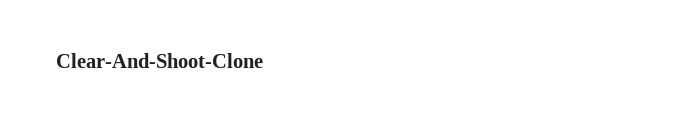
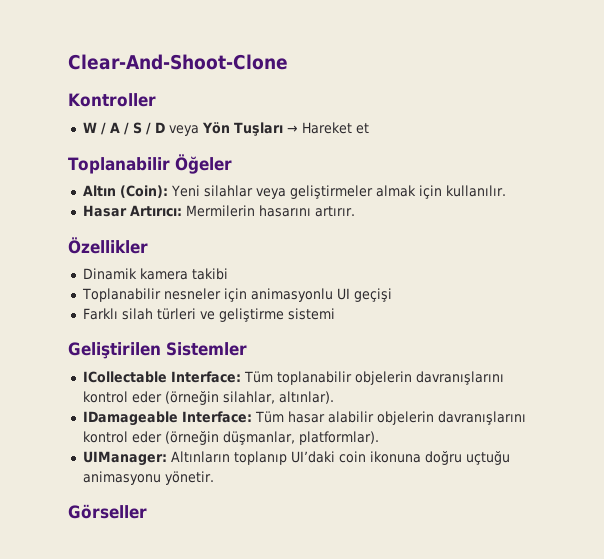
+ Kontroller
+ W / A / S / D veya Yön Tuşları → Hareket et
+ Toplanabilir Öğeler
+ Altın (Coin): Yeni silahlar veya geliştirmeler almak için kullanılır.
+ Hasar Artırıcı: Mermilerin hasarını artırır.
+ Özellikler
+ Dinamik kamera takibi
+ Toplanabilir nesneler için animasyonlu UI geçişi
+ Farklı silah türleri ve geliştirme sistemi
+ Geliştirilen Sistemler
+ ICollectable Interface: Tüm toplanabilir objelerin davranışlarını kontrol eder (örneğin silahlar, altınlar).
+ IDamageable Interface: Tüm hasar alabilir objelerin davranışlarını kontrol eder (örneğin düşmanlar, platformlar).
+ UIManager: Altınların toplanıp UI’daki coin ikonuna doğru uçtuğu animasyonu yönetir.
+ Görseller

